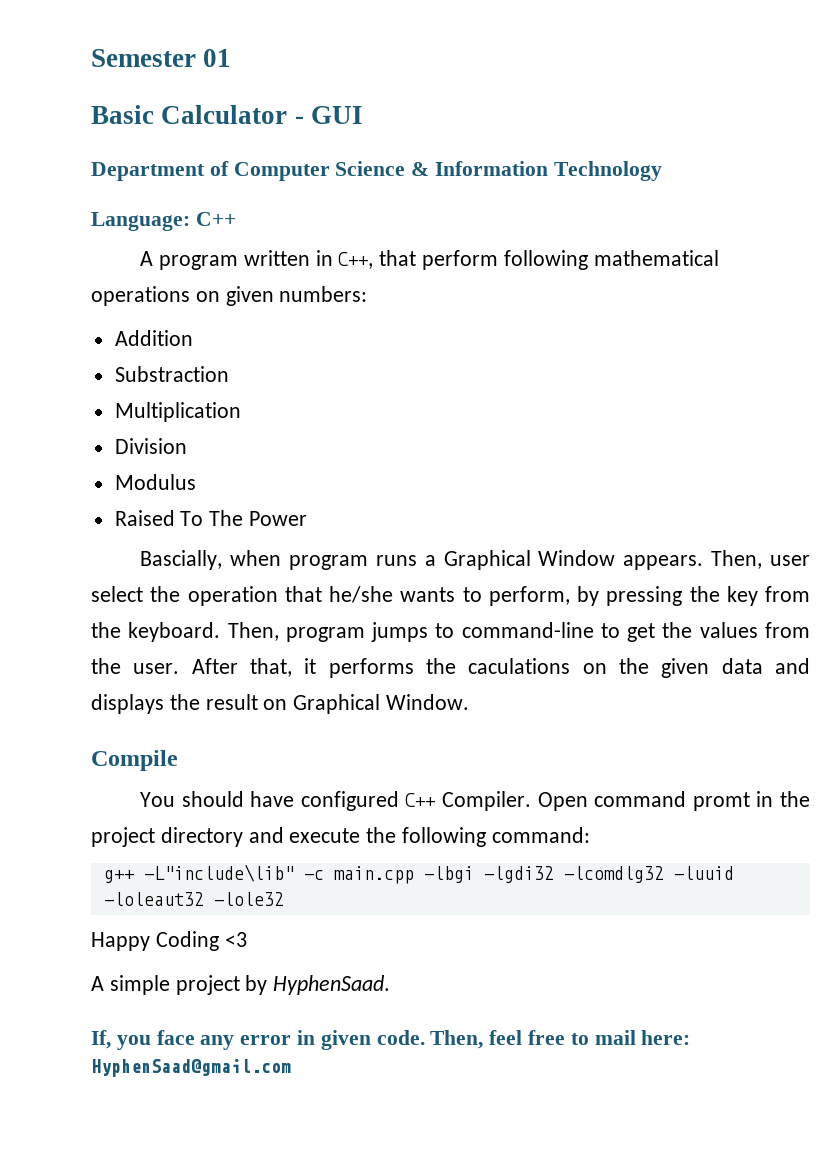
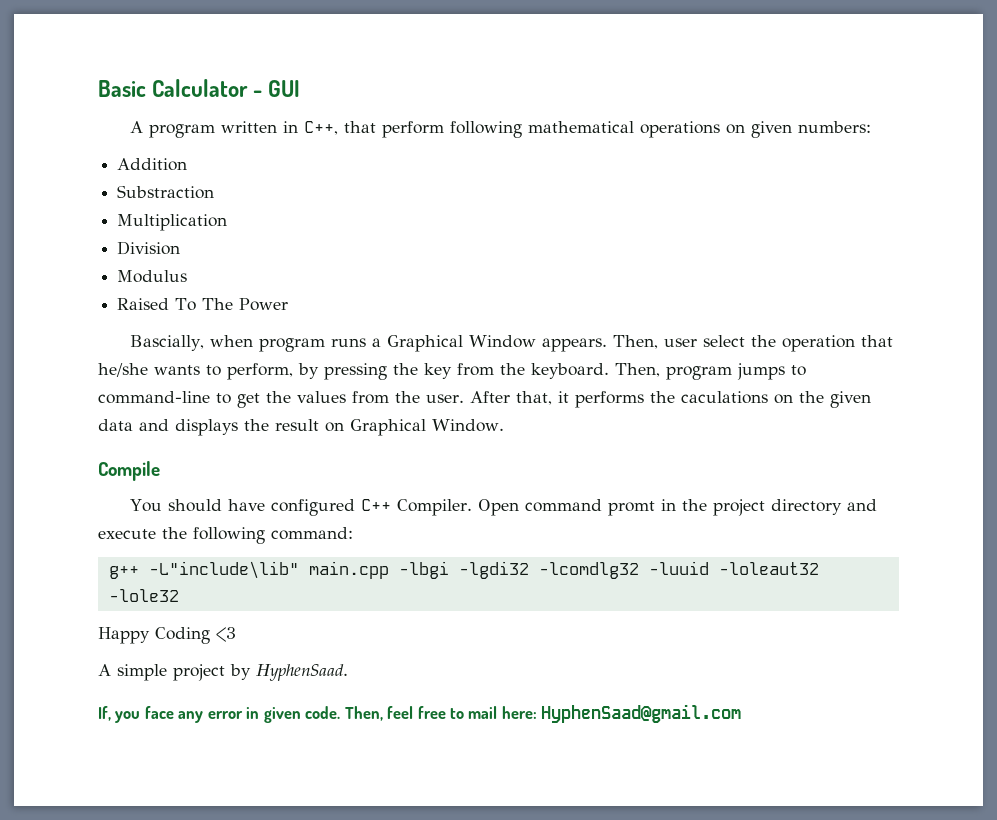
- Semester 01
- Department of Computer Science & Information Technology
- Language: C++
- g++ -L"include\lib" -c main.cpp -lbgi -lgdi32 -lcomdlg32 -luuid -loleaut32 -lole32
+ g++ -L"include\lib" main.cpp -lbgi -lgdi32 -lcomdlg32 -luuid -loleaut32 -lole32

